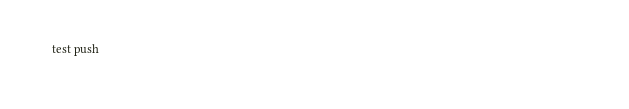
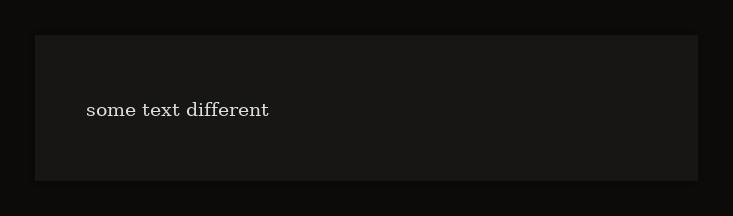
- test push
+ some text different

